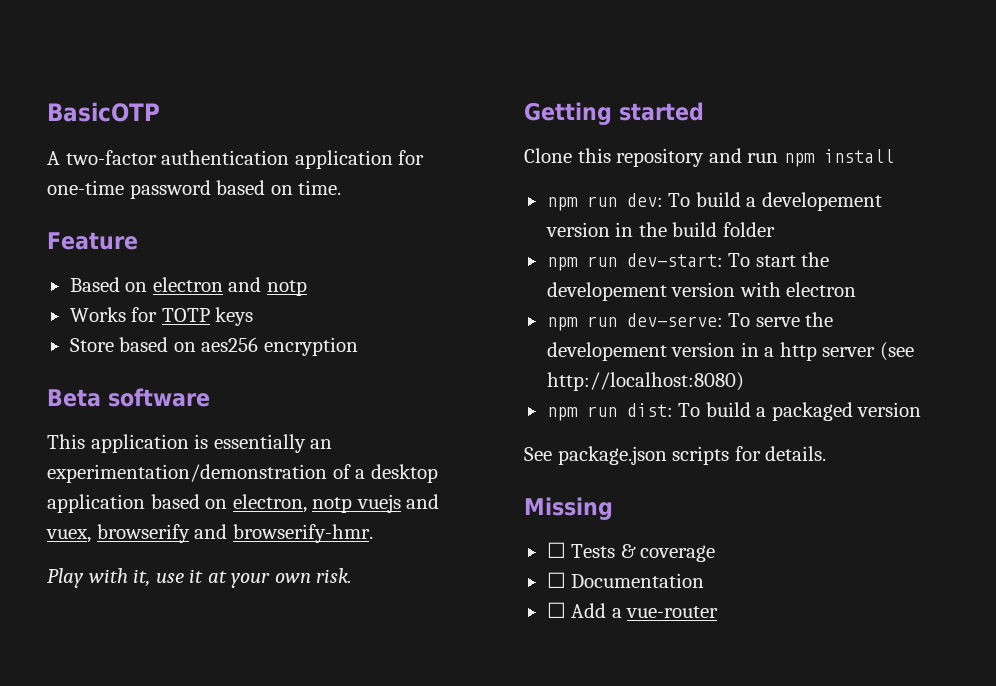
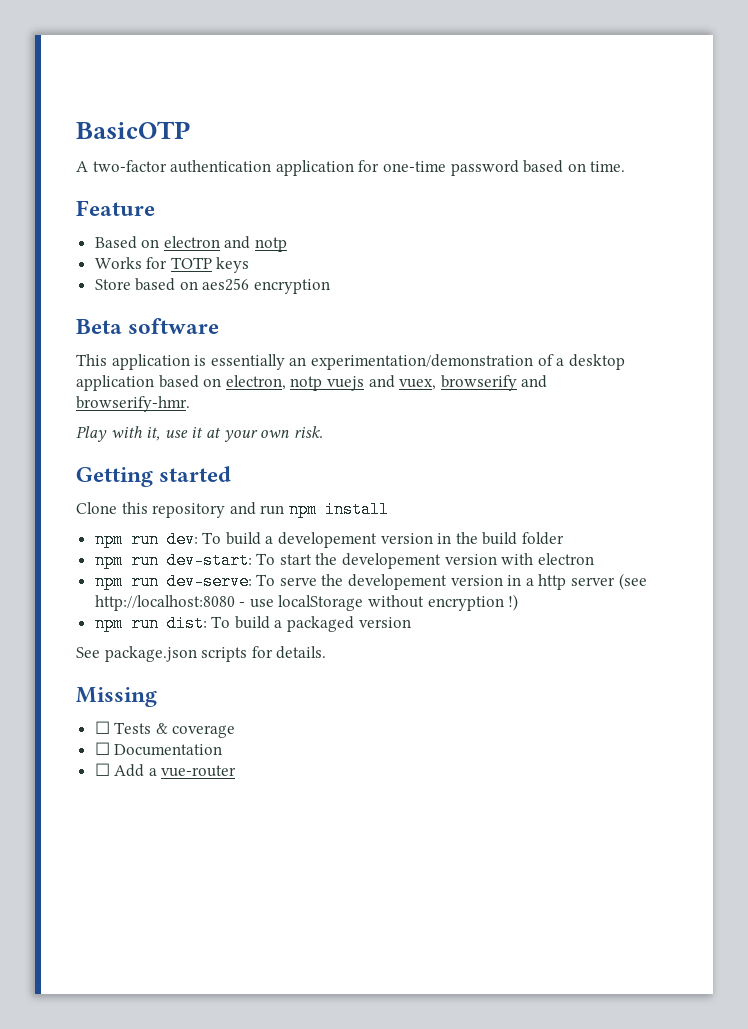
- npm run dev-serve: To serve the developement version in a http server (see http://localhost:8080)
+ npm run dev-serve: To serve the developement version in a http server (see http://localhost:8080 - use localStorage without encryption !)

